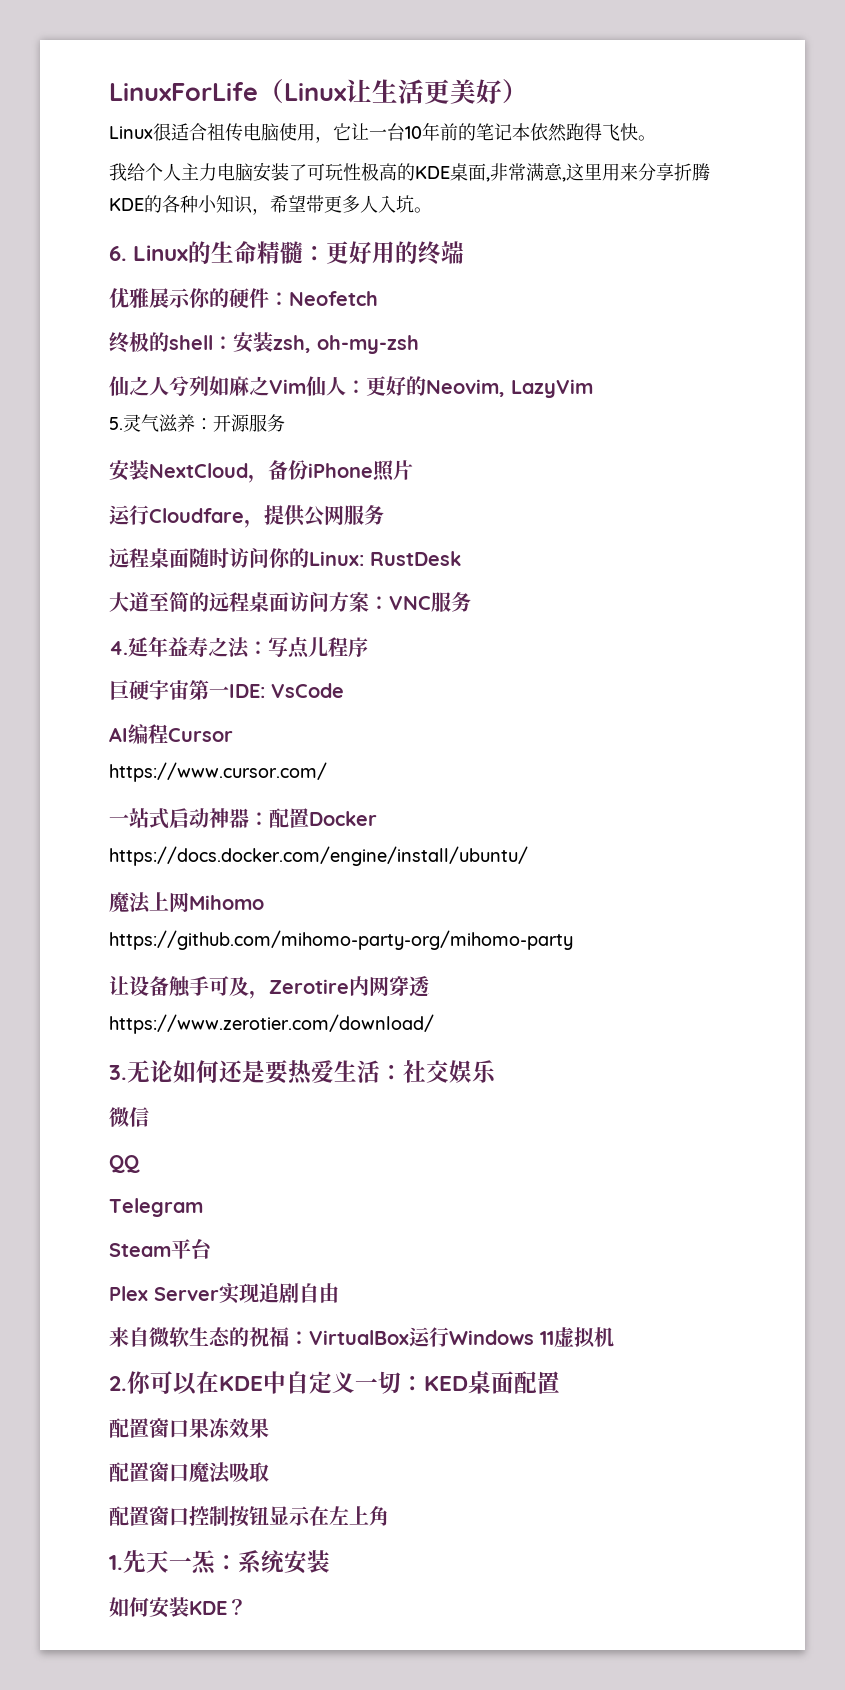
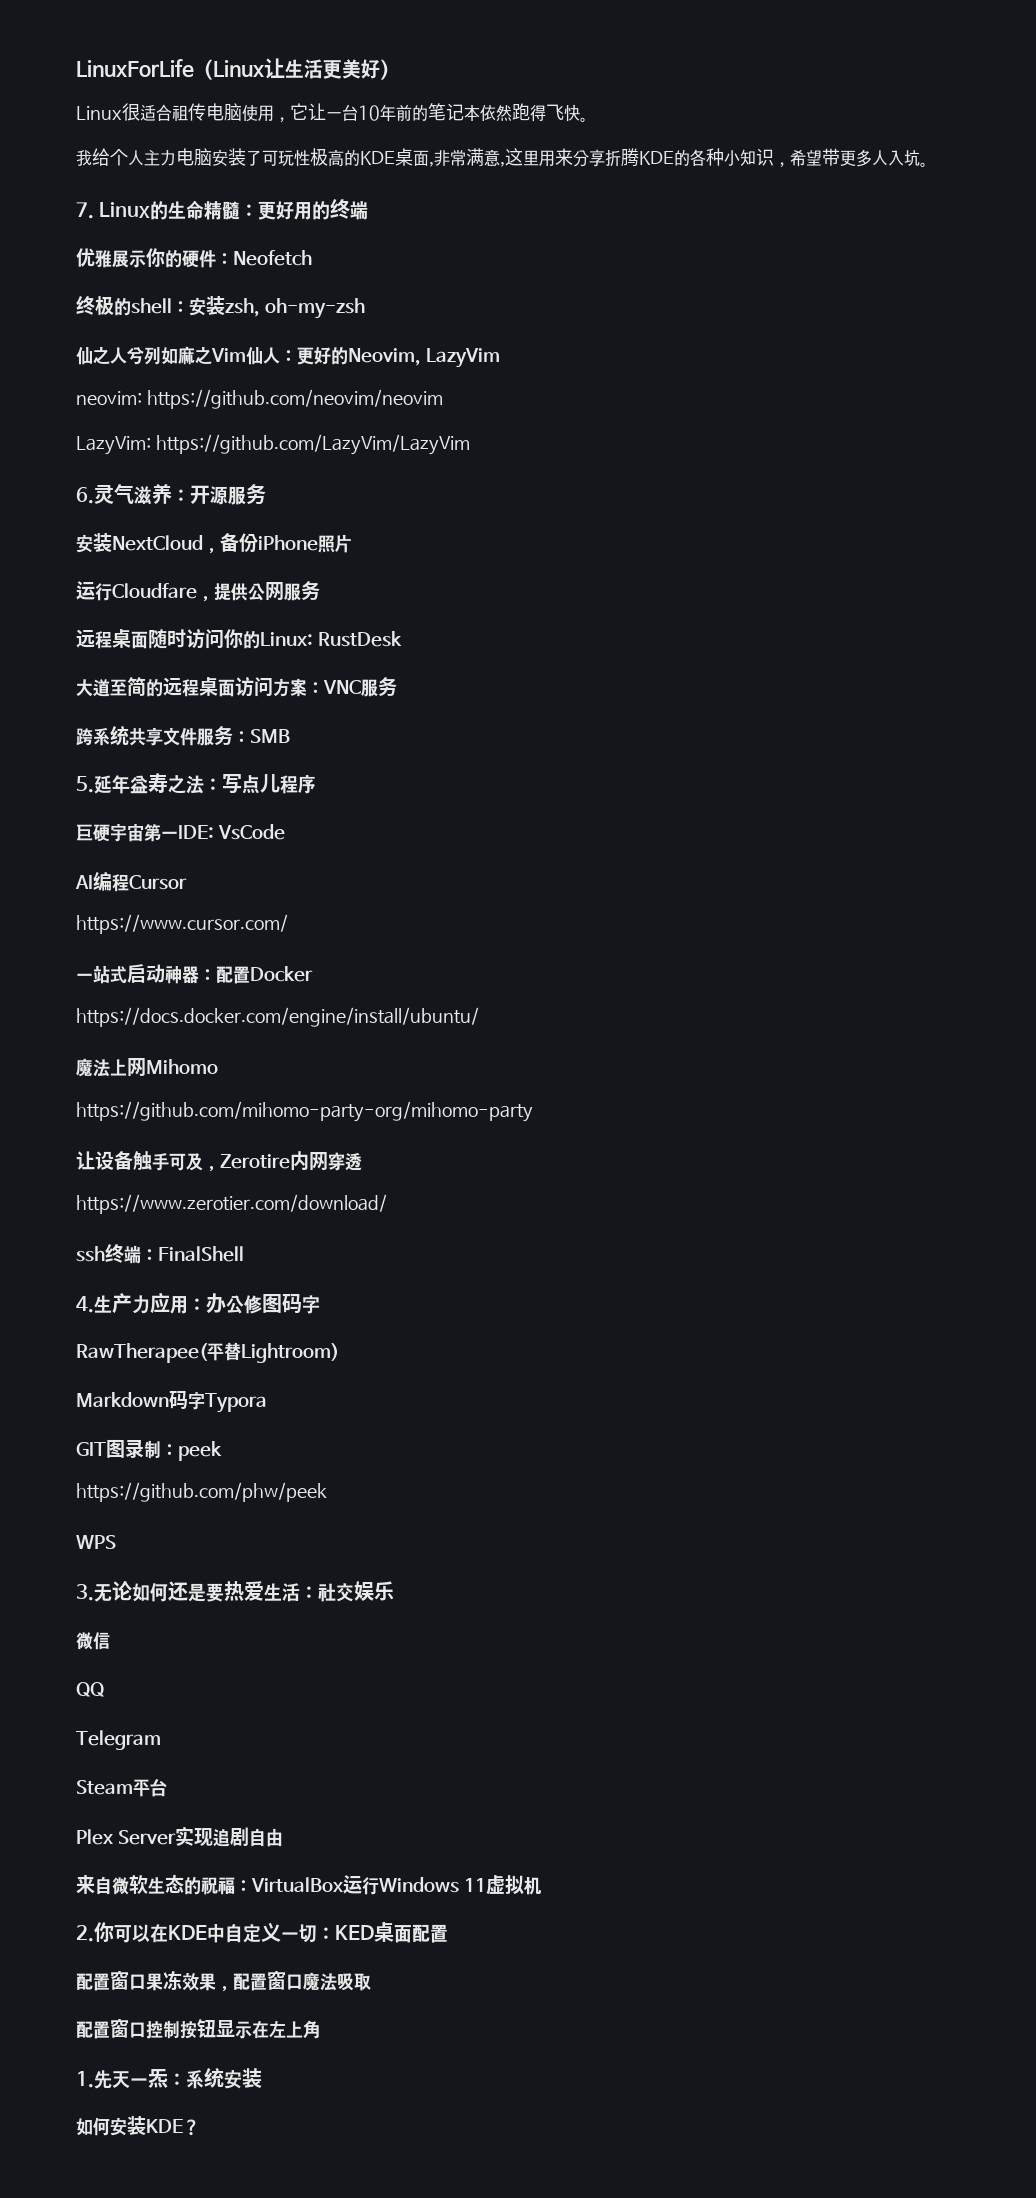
- 6. Linux的生命精髓：更好用的终端
+ 7. Linux的生命精髓：更好用的终端
- 5.灵气滋养：开源服务
+ neovim: https://github.com/neovim/neovim
+ LazyVim: https://github.com/LazyVim/LazyVim
+ 6.灵气滋养：开源服务
- 4.延年益寿之法：写点儿程序
+ 跨系统共享文件服务：SMB
+ 5.延年益寿之法：写点儿程序
+ ssh终端：FinalShell
+ 4.生产力应用：办公修图码字
+ RawTherapee(平替Lightroom)
+ Markdown码字Typora
+ GIT图录制：peek
+ https://github.com/phw/peek
+ WPS
- 配置窗口果冻效果
- 配置窗口魔法吸取
+ 配置窗口果冻效果，配置窗口魔法吸取

